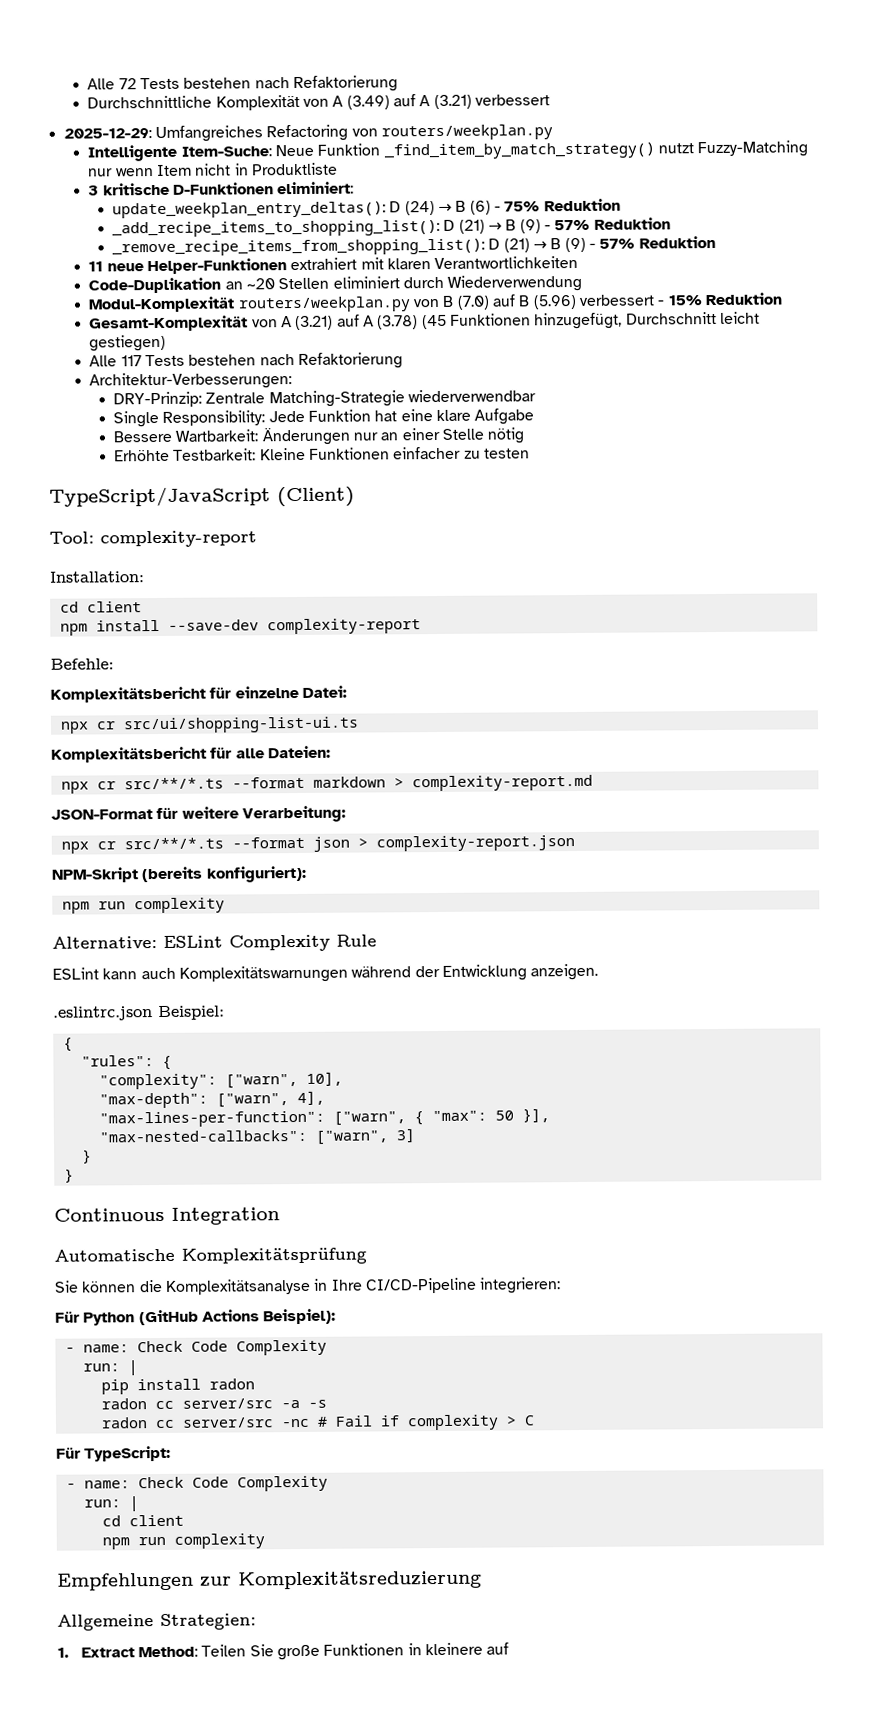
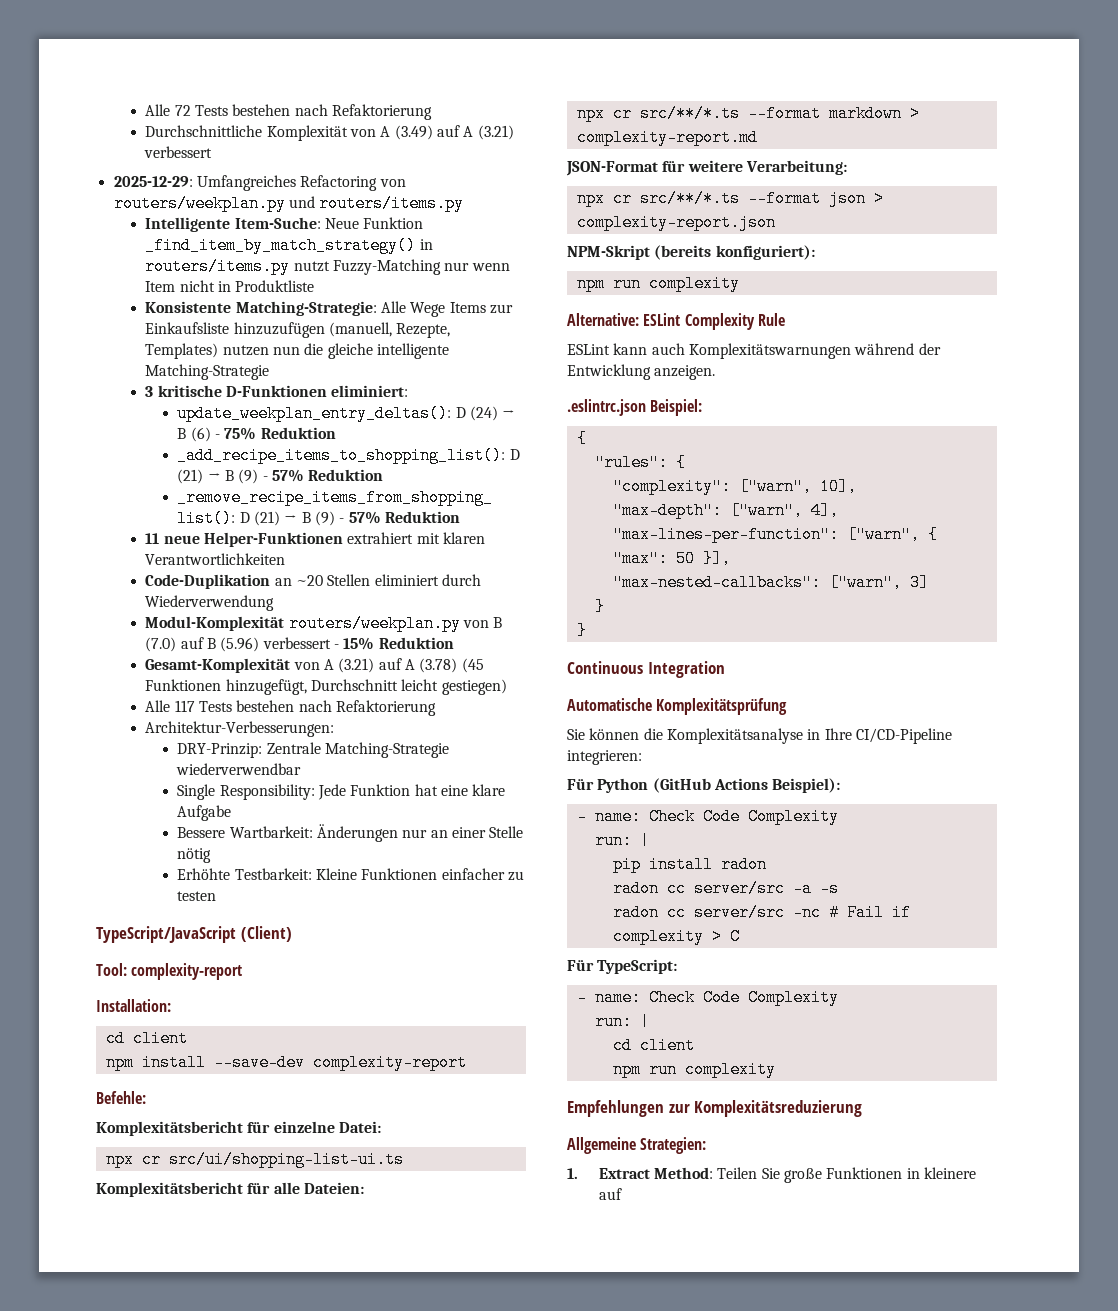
- 2025-12-29: Umfangreiches Refactoring von routers/weekplan.py
+ 2025-12-29: Umfangreiches Refactoring von routers/weekplan.py und routers/items.py
- Intelligente Item-Suche: Neue Funktion _find_item_by_match_strategy() nutzt Fuzzy-Matching nur wenn Item nicht in Produktliste
+ Intelligente Item-Suche: Neue Funktion _find_item_by_match_strategy() in routers/items.py nutzt Fuzzy-Matching nur wenn Item nicht in Produktliste
+ Konsistente Matching-Strategie: Alle Wege Items zur Einkaufsliste hinzuzufügen (manuell, Rezepte, Templates) nutzen nun die gleiche intelligente Matching-Strategie

